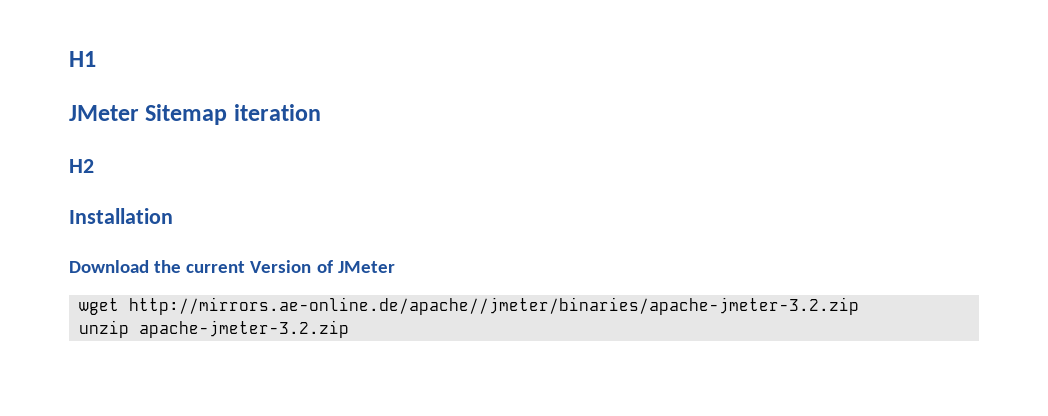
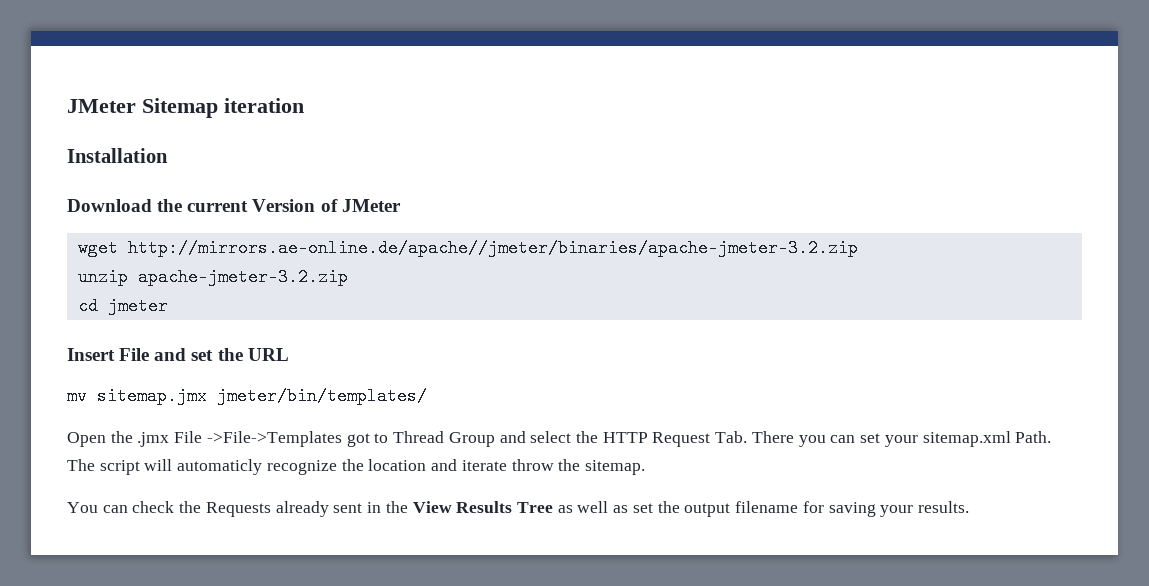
- H1
- H2
+ cd jmeter
+ Insert File and set the URL
+ mv sitemap.jmx jmeter/bin/templates/
+ Open the .jmx File ->File->Templates got to Thread Group and select the HTTP Request Tab. There you can set your sitemap.xml Path. The script will automaticly recognize the location and iterate throw the sitemap.
+ You can check the Requests already sent in the View Results Tree as well as set the output filename for saving your results.

